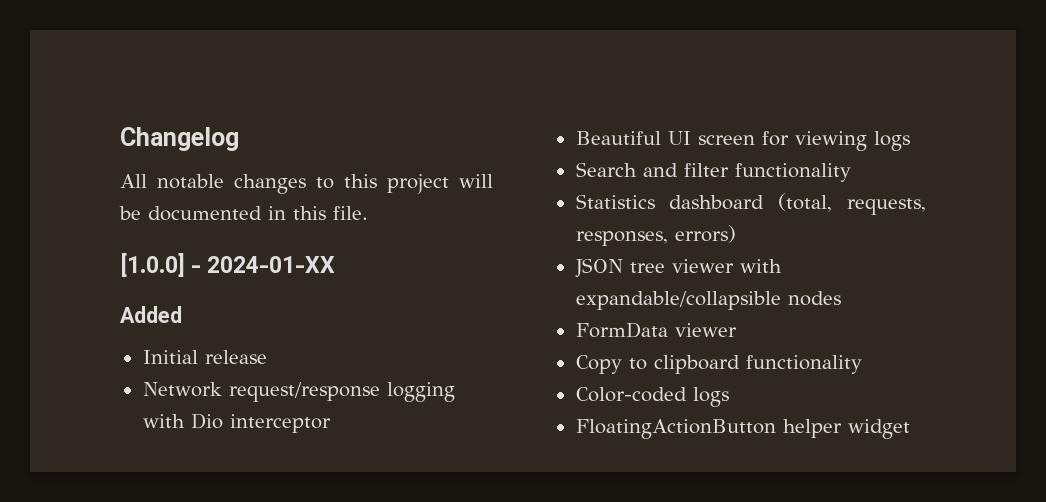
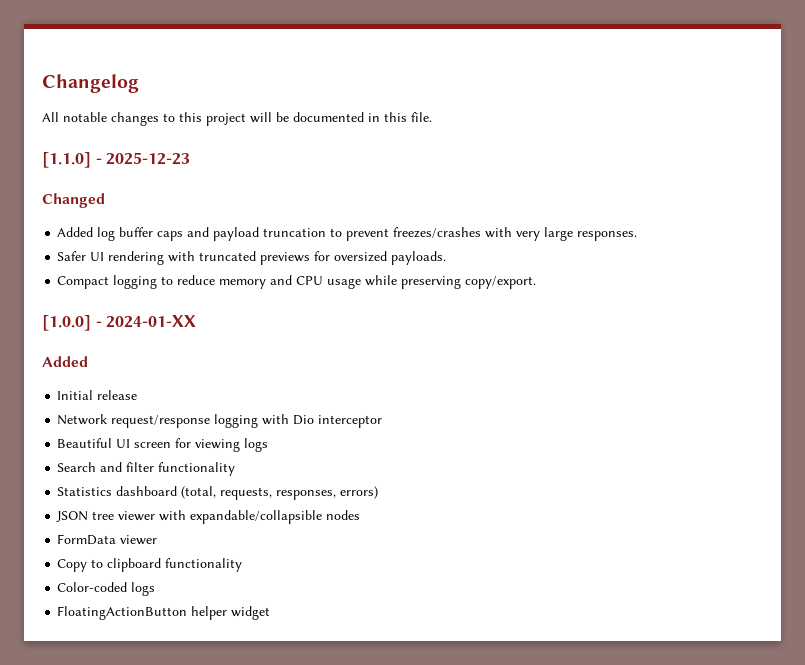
+ [1.1.0] - 2025-12-23
+ Changed
+ Added log buffer caps and payload truncation to prevent freezes/crashes with very large responses.
+ Safer UI rendering with truncated previews for oversized payloads.
+ Compact logging to reduce memory and CPU usage while preserving copy/export.

